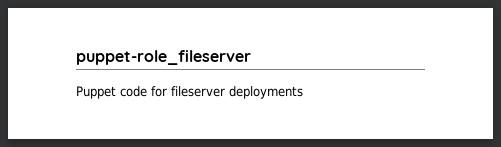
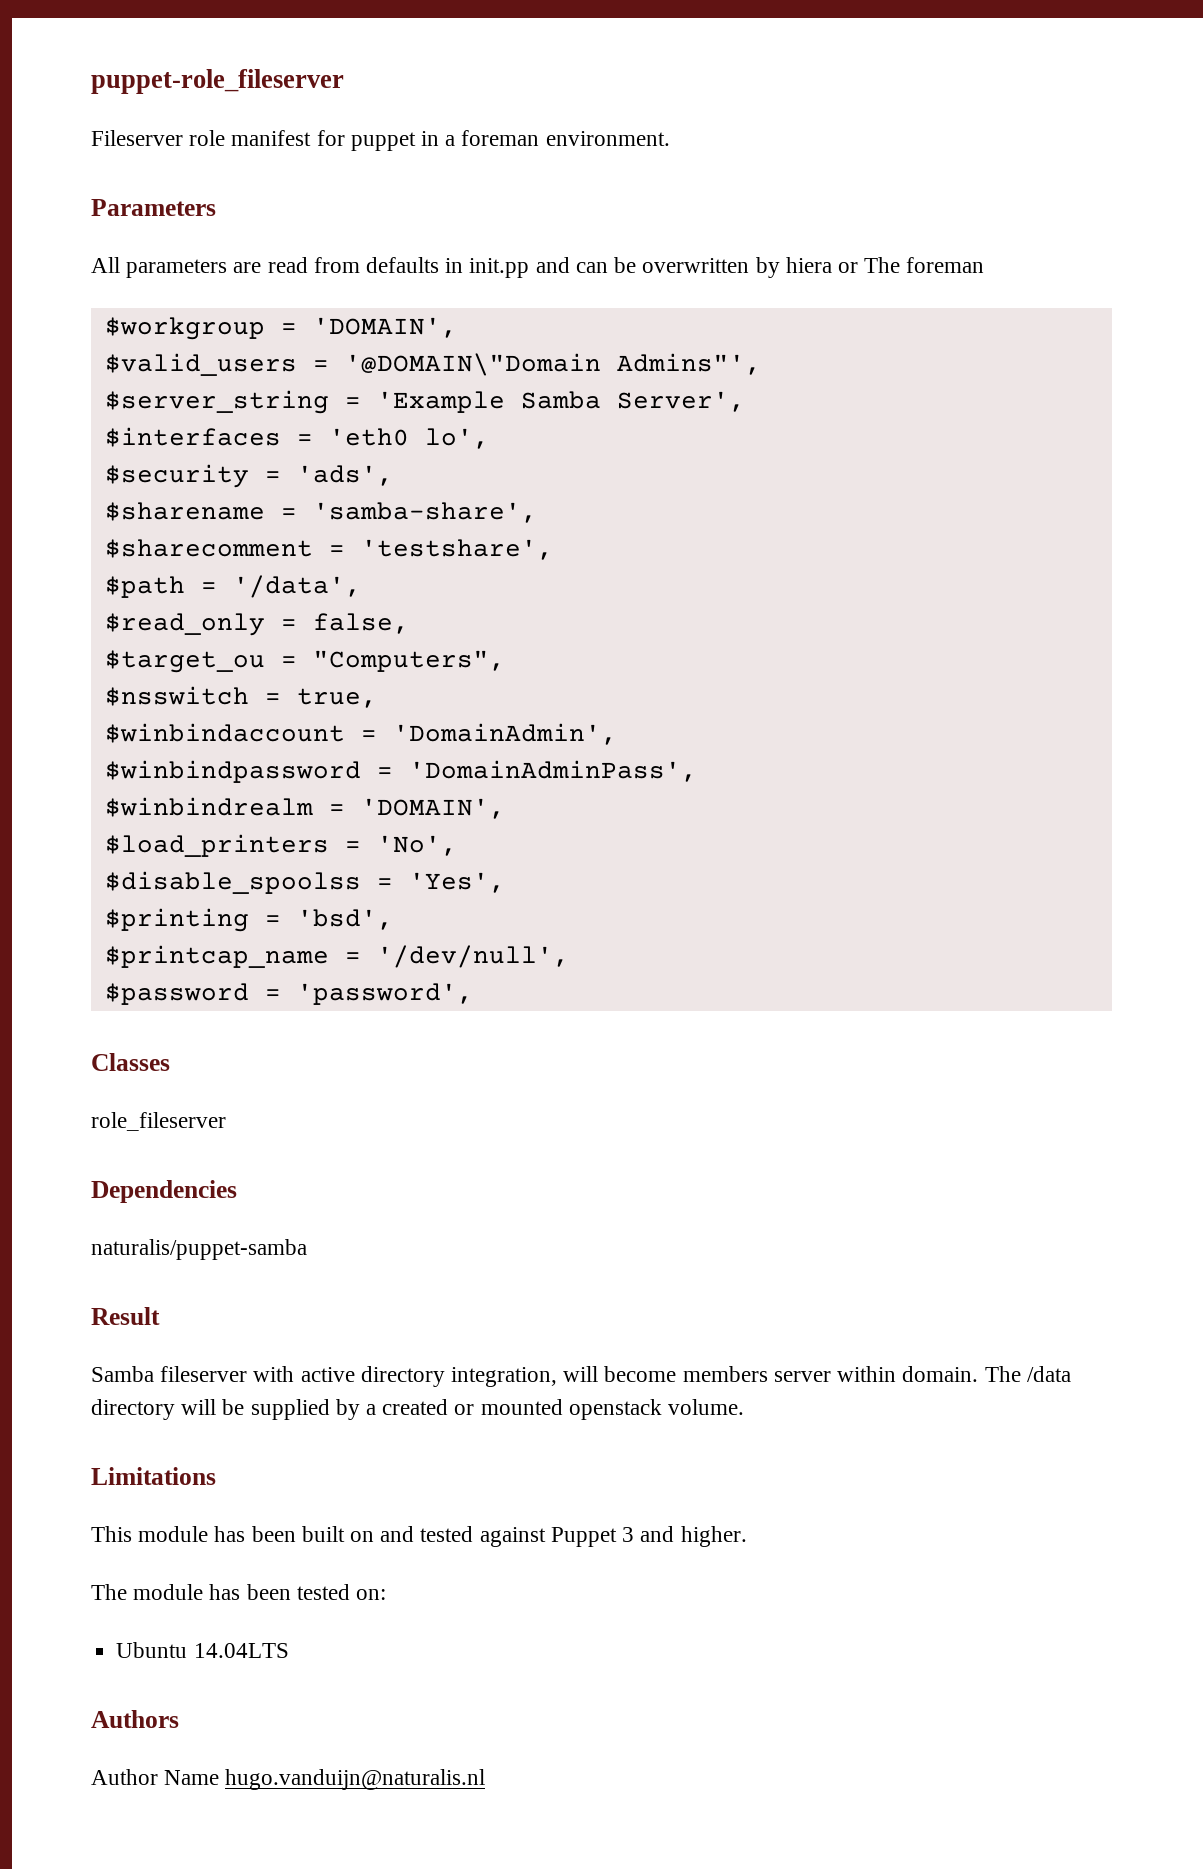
- Puppet code for fileserver deployments
+ Fileserver role manifest for puppet in a foreman environment.
+ Parameters
+ All parameters are read from defaults in init.pp and can be overwritten by hiera or The foreman
+ $workgroup = 'DOMAIN',
+ $valid_users = '@DOMAIN\"Domain Admins"',
+ $server_string = 'Example Samba Server',
+ $interfaces = 'eth0 lo',
+ $security = 'ads',
+ $sharename = 'samba-share',
+ $sharecomment = 'testshare',
+ $path = '/data',
+ $read_only = false,
+ $target_ou = "Computers",
+ $nsswitch = true,
+ $winbindaccount = 'DomainAdmin',
+ $winbindpassword = 'DomainAdminPass',
+ $winbindrealm = 'DOMAIN',
+ $load_printers = 'No',
+ $disable_spoolss = 'Yes',
+ $printing = 'bsd',
+ $printcap_name = '/dev/null',
+ $password = 'password',
+ Classes
+ role_fileserver
+ Dependencies
+ naturalis/puppet-samba
+ Result
+ Samba fileserver with active directory integration, will become members server within domain. The /data directory will be supplied by a created or mounted openstack volume.
+ Limitations
+ This module has been built on and tested against Puppet 3 and higher.
+ The module has been tested on:
+ Ubuntu 14.04LTS
+ Authors
+ Author Name hugo.vanduijn@naturalis.nl

